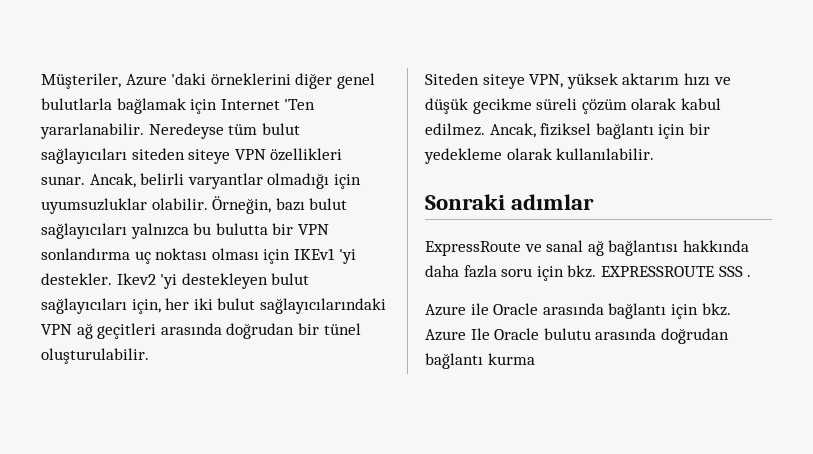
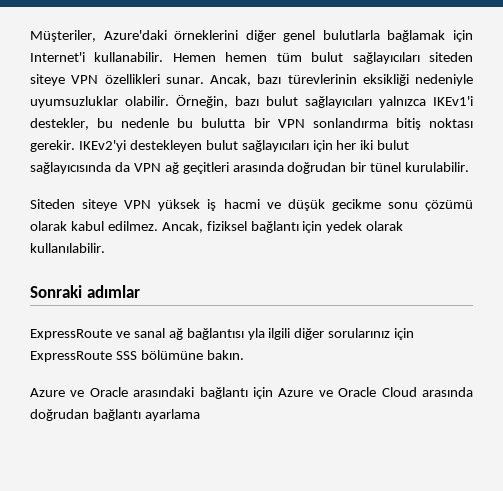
- Müşteriler, Azure 'daki örneklerini diğer genel bulutlarla bağlamak için Internet 'Ten yararlanabilir. Neredeyse tüm bulut sağlayıcıları siteden siteye VPN özellikleri sunar.
+ Müşteriler, Azure'daki örneklerini diğer genel bulutlarla bağlamak için Internet'i kullanabilir. Hemen hemen tüm bulut sağlayıcıları siteden siteye VPN özellikleri sunar.
- Ancak, belirli varyantlar olmadığı için uyumsuzluklar olabilir.
+ Ancak, bazı türevlerinin eksikliği nedeniyle uyumsuzluklar olabilir.
- Örneğin, bazı bulut sağlayıcıları yalnızca bu bulutta bir VPN sonlandırma uç noktası olması için IKEv1 'yi destekler. Ikev2 'yi destekleyen bulut sağlayıcıları için, her iki bulut sağlayıcılarındaki VPN ağ geçitleri arasında doğrudan bir tünel oluşturulabilir.
+ Örneğin, bazı bulut sağlayıcıları yalnızca IKEv1'i destekler, bu nedenle bu bulutta bir VPN sonlandırma bitiş noktası gerekir. IKEv2'yi destekleyen bulut sağlayıcıları için her iki bulut sağlayıcısında da VPN ağ geçitleri arasında doğrudan bir tünel kurulabilir.
- Siteden siteye VPN, yüksek aktarım hızı ve düşük gecikme süreli çözüm olarak kabul edilmez.
+ Siteden siteye VPN yüksek iş hacmi ve düşük gecikme sonu çözümü olarak kabul edilmez.
- Ancak, fiziksel bağlantı için bir yedekleme olarak kullanılabilir.
+ Ancak, fiziksel bağlantı için yedek olarak kullanılabilir.
- ExpressRoute ve sanal ağ bağlantısı hakkında daha fazla soru için bkz. EXPRESSROUTE SSS .
- Azure ile Oracle arasında bağlantı için bkz. Azure Ile Oracle bulutu arasında doğrudan bağlantı kurma
+ ExpressRoute ve sanal ağ bağlantısı yla ilgili diğer sorularınız için ExpressRoute SSS bölümüne bakın.
+ Azure ve Oracle arasındaki bağlantı için Azure ve Oracle Cloud arasında doğrudan bağlantı ayarlama

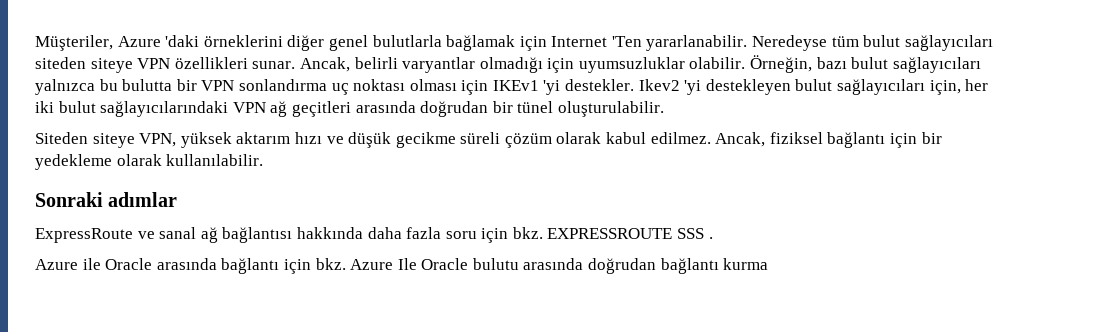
- Müşteriler, Azure'daki örneklerini diğer genel bulutlarla bağlamak için Internet'i kullanabilir. Hemen hemen tüm bulut sağlayıcıları siteden siteye VPN özellikleri sunar.
+ Müşteriler, Azure 'daki örneklerini diğer genel bulutlarla bağlamak için Internet 'Ten yararlanabilir. Neredeyse tüm bulut sağlayıcıları siteden siteye VPN özellikleri sunar.
- Ancak, bazı türevlerinin eksikliği nedeniyle uyumsuzluklar olabilir.
+ Ancak, belirli varyantlar olmadığı için uyumsuzluklar olabilir.
- Örneğin, bazı bulut sağlayıcıları yalnızca IKEv1'i destekler, bu nedenle bu bulutta bir VPN sonlandırma bitiş noktası gerekir. IKEv2'yi destekleyen bulut sağlayıcıları için her iki bulut sağlayıcısında da VPN ağ geçitleri arasında doğrudan bir tünel kurulabilir.
+ Örneğin, bazı bulut sağlayıcıları yalnızca bu bulutta bir VPN sonlandırma uç noktası olması için IKEv1 'yi destekler. Ikev2 'yi destekleyen bulut sağlayıcıları için, her iki bulut sağlayıcılarındaki VPN ağ geçitleri arasında doğrudan bir tünel oluşturulabilir.
- Siteden siteye VPN yüksek iş hacmi ve düşük gecikme sonu çözümü olarak kabul edilmez.
+ Siteden siteye VPN, yüksek aktarım hızı ve düşük gecikme süreli çözüm olarak kabul edilmez.
- Ancak, fiziksel bağlantı için yedek olarak kullanılabilir.
+ Ancak, fiziksel bağlantı için bir yedekleme olarak kullanılabilir.
- ExpressRoute ve sanal ağ bağlantısı yla ilgili diğer sorularınız için ExpressRoute SSS bölümüne bakın.
- Azure ve Oracle arasındaki bağlantı için Azure ve Oracle Cloud arasında doğrudan bağlantı ayarlama
+ ExpressRoute ve sanal ağ bağlantısı hakkında daha fazla soru için bkz. EXPRESSROUTE SSS .
+ Azure ile Oracle arasında bağlantı için bkz. Azure Ile Oracle bulutu arasında doğrudan bağlantı kurma

